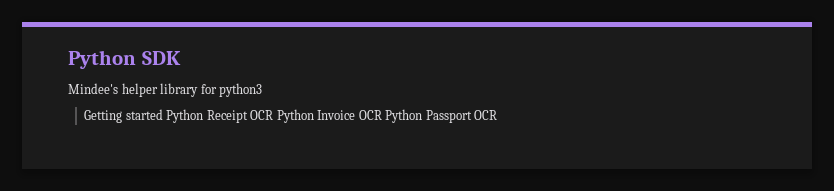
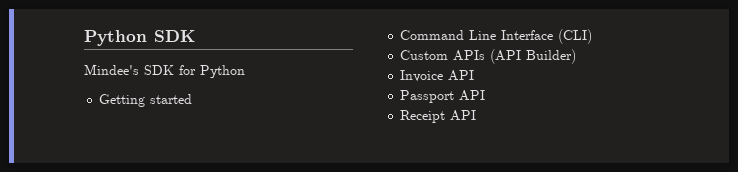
- Mindee's helper library for python3
- Getting started Python Receipt OCR Python Invoice OCR Python Passport OCR
+ Mindee's SDK for Python
+ Getting started
+ Command Line Interface (CLI)
+ Custom APIs (API Builder)
+ Invoice API
+ Passport API
+ Receipt API

